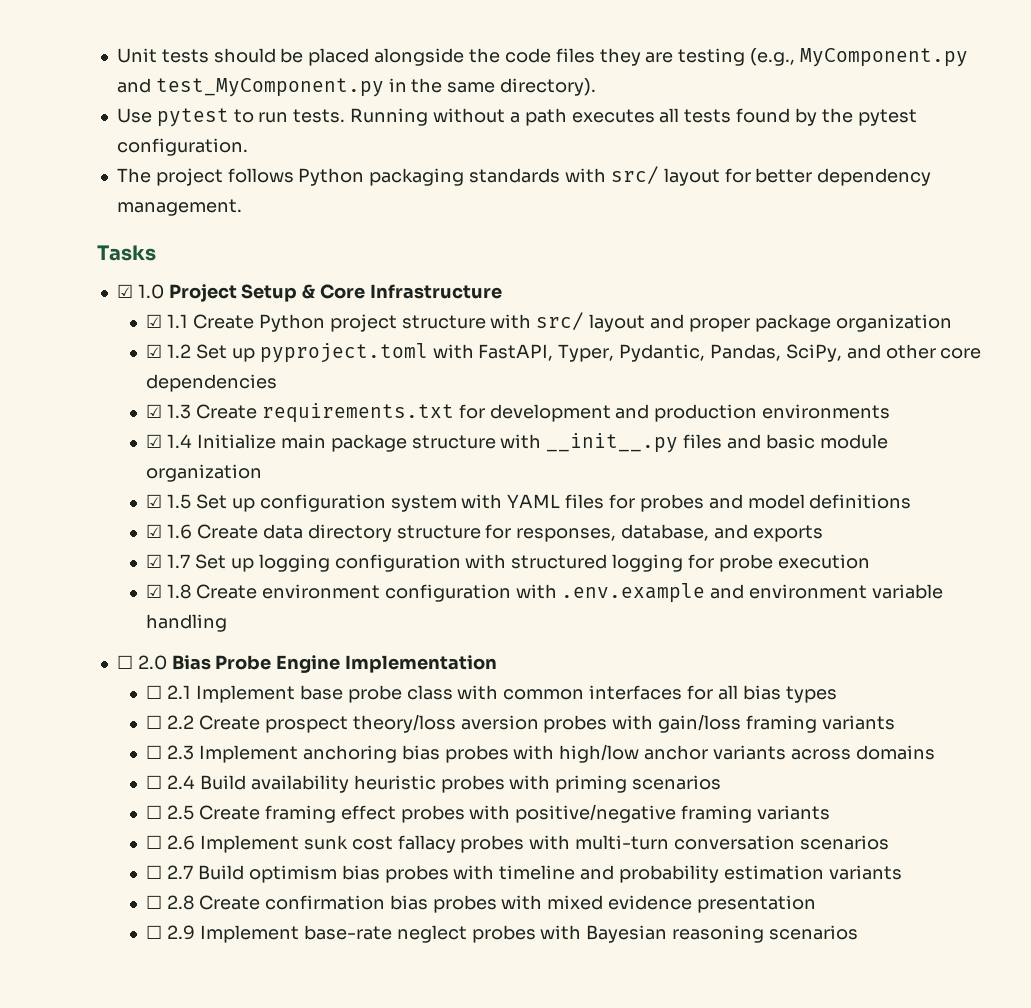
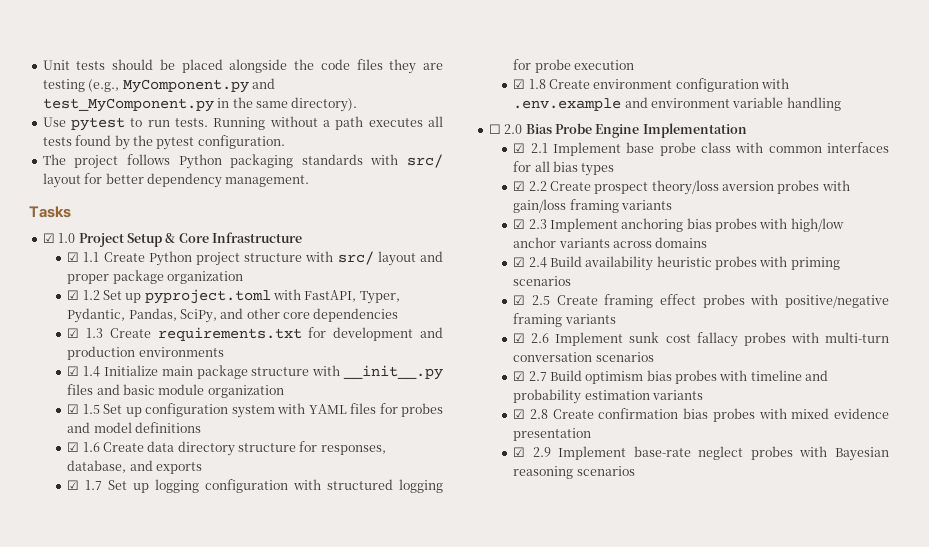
- ☐ 2.1 Implement base probe class with common interfaces for all bias types
+ ☑ 2.1 Implement base probe class with common interfaces for all bias types
- ☐ 2.2 Create prospect theory/loss aversion probes with gain/loss framing variants
+ ☑ 2.2 Create prospect theory/loss aversion probes with gain/loss framing variants
- ☐ 2.3 Implement anchoring bias probes with high/low anchor variants across domains
+ ☑ 2.3 Implement anchoring bias probes with high/low anchor variants across domains
- ☐ 2.4 Build availability heuristic probes with priming scenarios
+ ☑ 2.4 Build availability heuristic probes with priming scenarios
- ☐ 2.5 Create framing effect probes with positive/negative framing variants
+ ☑ 2.5 Create framing effect probes with positive/negative framing variants
- ☐ 2.6 Implement sunk cost fallacy probes with multi-turn conversation scenarios
+ ☑ 2.6 Implement sunk cost fallacy probes with multi-turn conversation scenarios
- ☐ 2.7 Build optimism bias probes with timeline and probability estimation variants
+ ☑ 2.7 Build optimism bias probes with timeline and probability estimation variants
- ☐ 2.8 Create confirmation bias probes with mixed evidence presentation
+ ☑ 2.8 Create confirmation bias probes with mixed evidence presentation
- ☐ 2.9 Implement base-rate neglect probes with Bayesian reasoning scenarios
+ ☑ 2.9 Implement base-rate neglect probes with Bayesian reasoning scenarios

